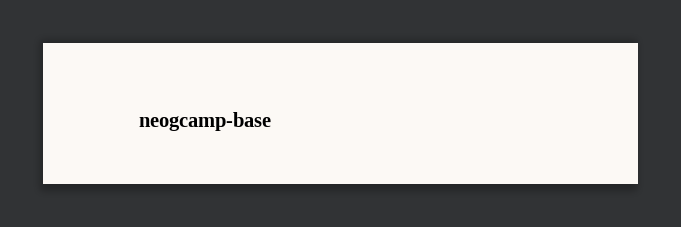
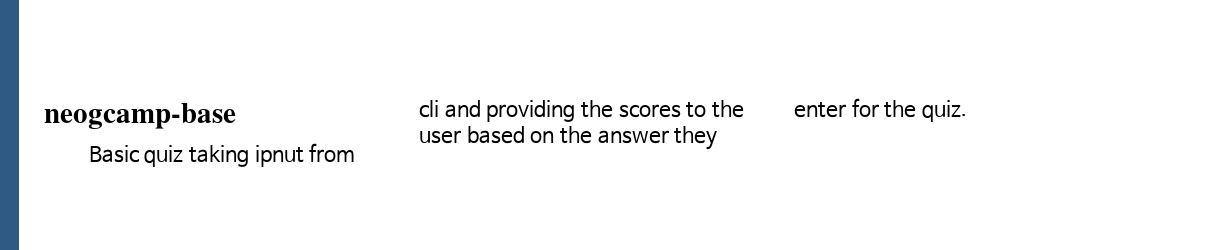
+ Basic quiz taking ipnut from cli and providing the scores to the user based on the answer they enter for the quiz.

